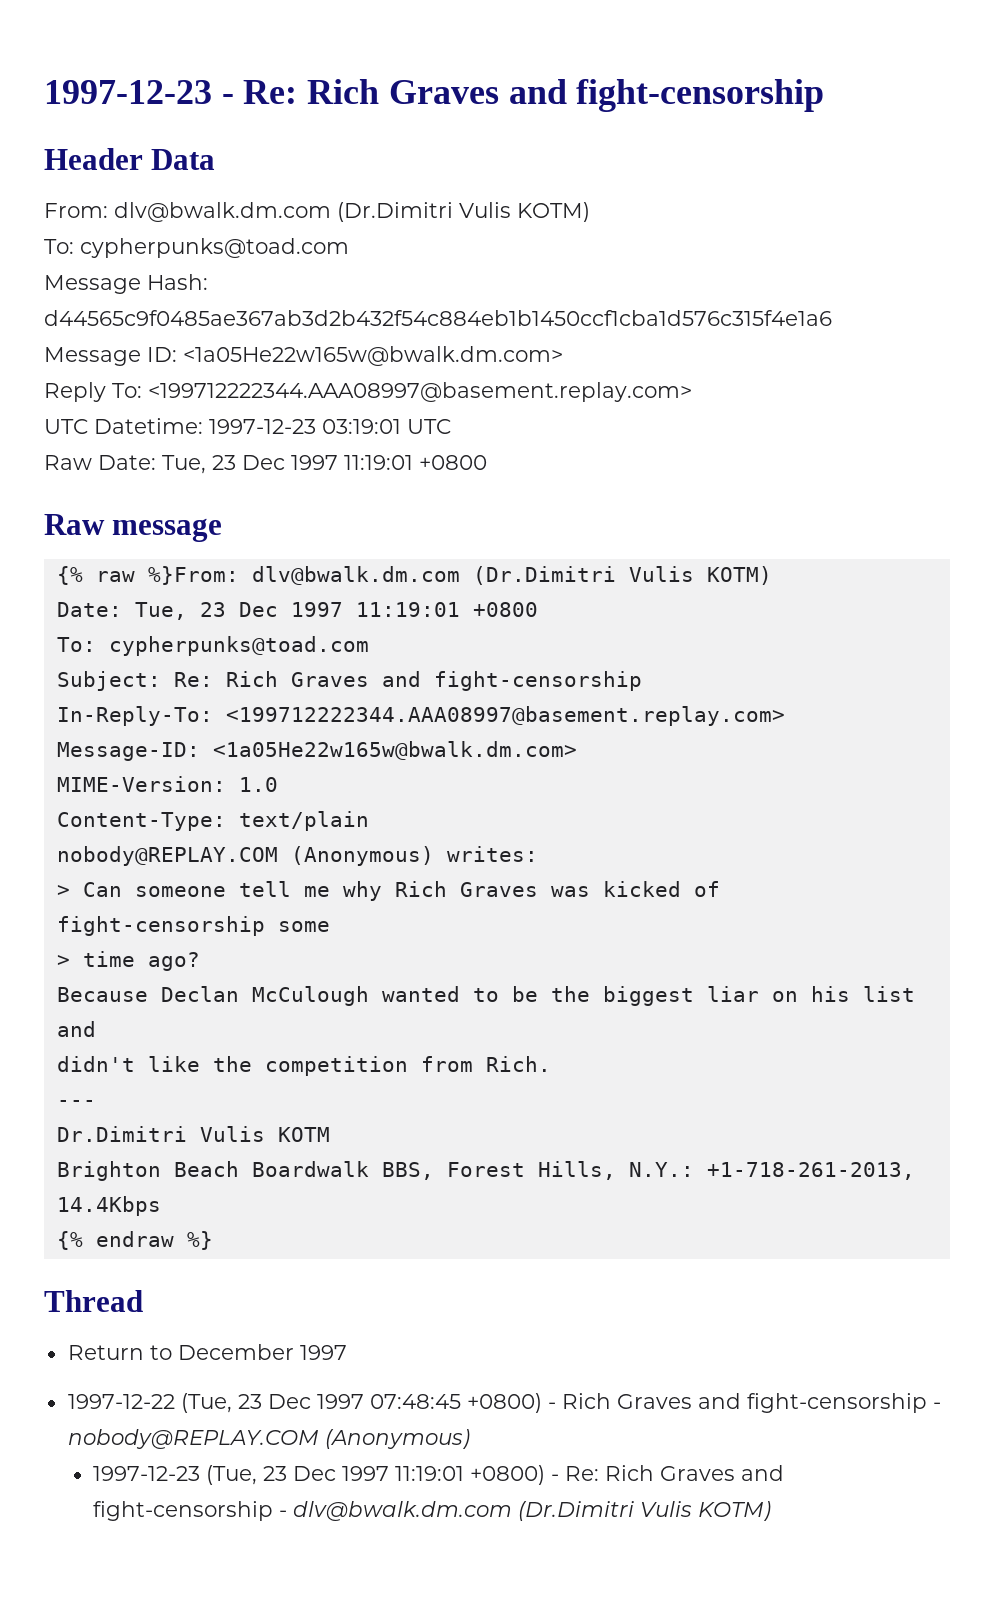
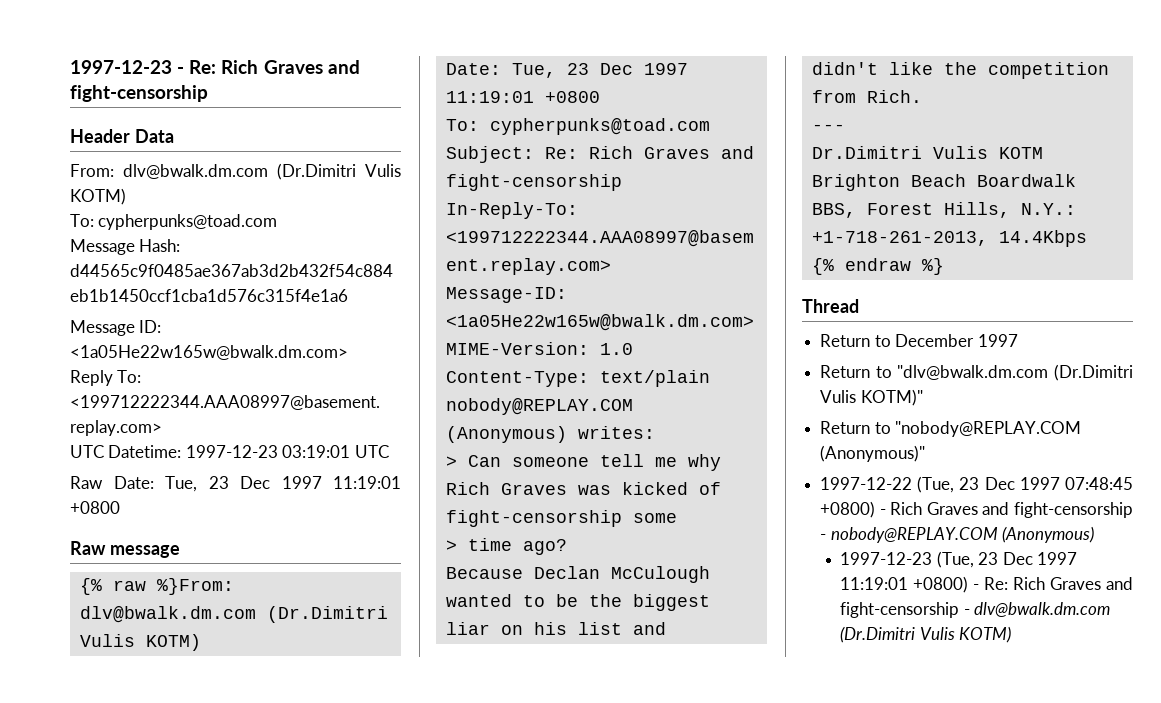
+ Return to "dlv@bwalk.dm.com (Dr.Dimitri Vulis KOTM)"
+ Return to "nobody@REPLAY.COM (Anonymous)"

